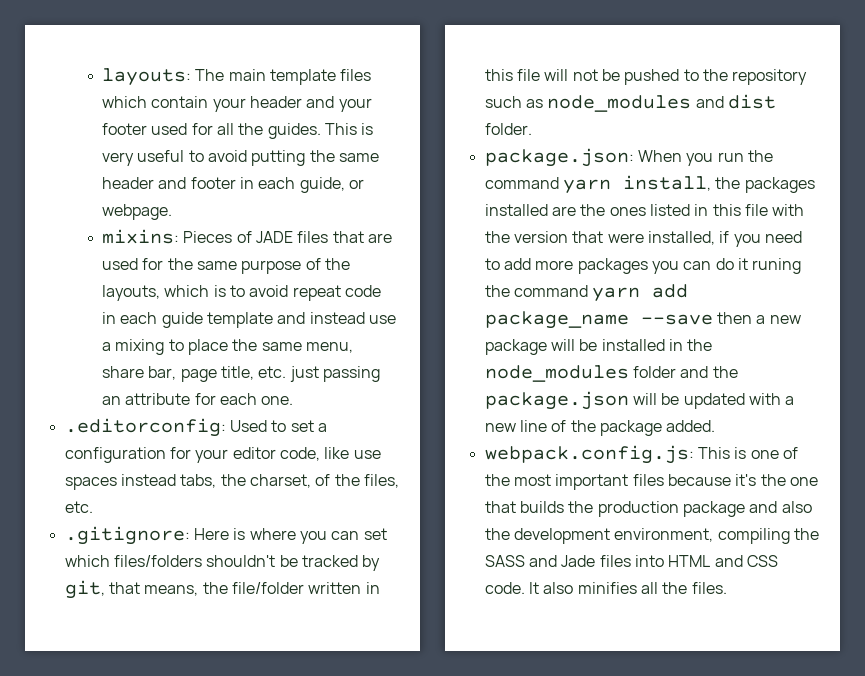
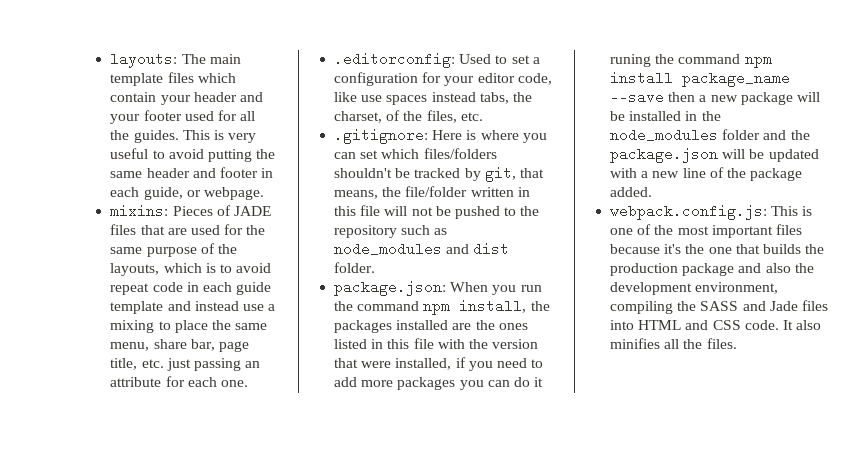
- When you run the command yarn install, the packages installed are the ones listed in this file with the version that were installed, if you need to add more packages you can do it runing the command yarn add package_name --save then a new package will be installed in the node_modules folder and the package.json will be updated with a new line of the package added.
+ When you run the command npm install, the packages installed are the ones listed in this file with the version that were installed, if you need to add more packages you can do it runing the command npm install package_name --save then a new package will be installed in the node_modules folder and the package.json will be updated with a new line of the package added.

